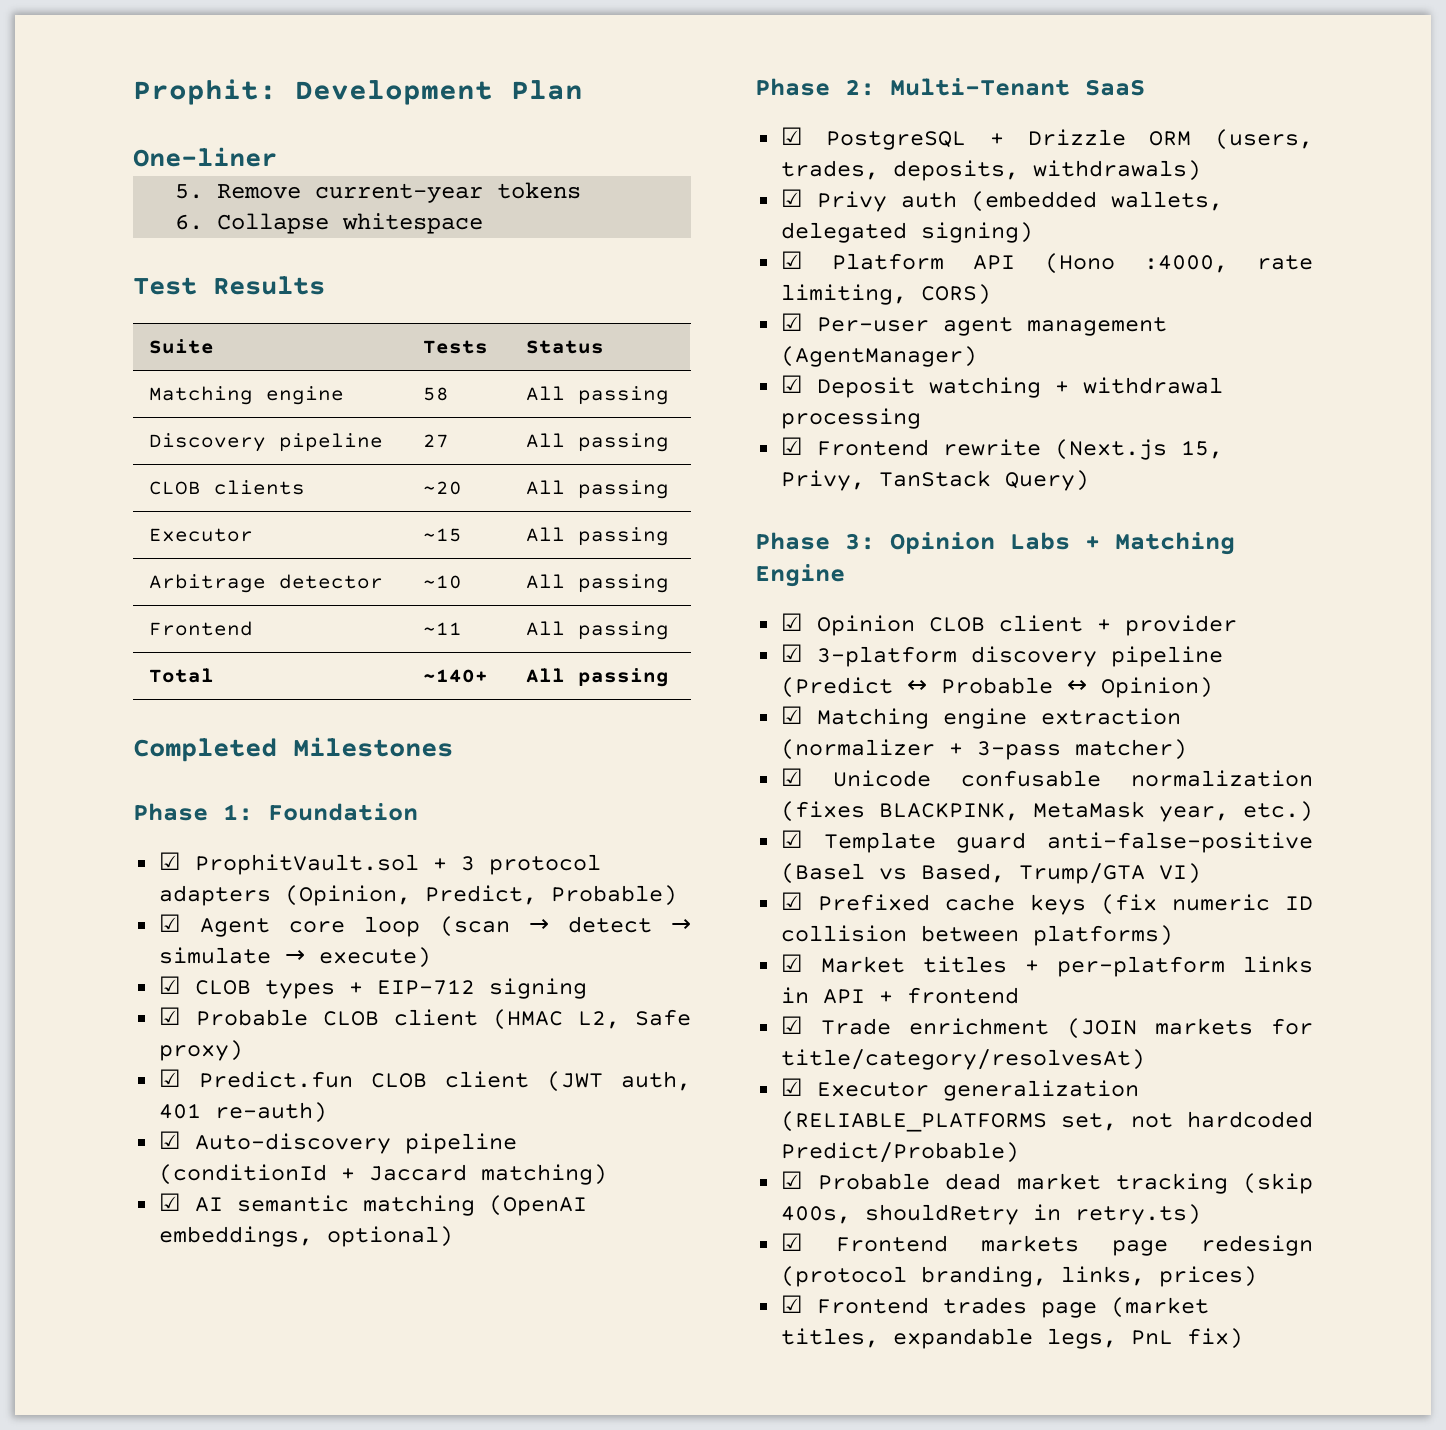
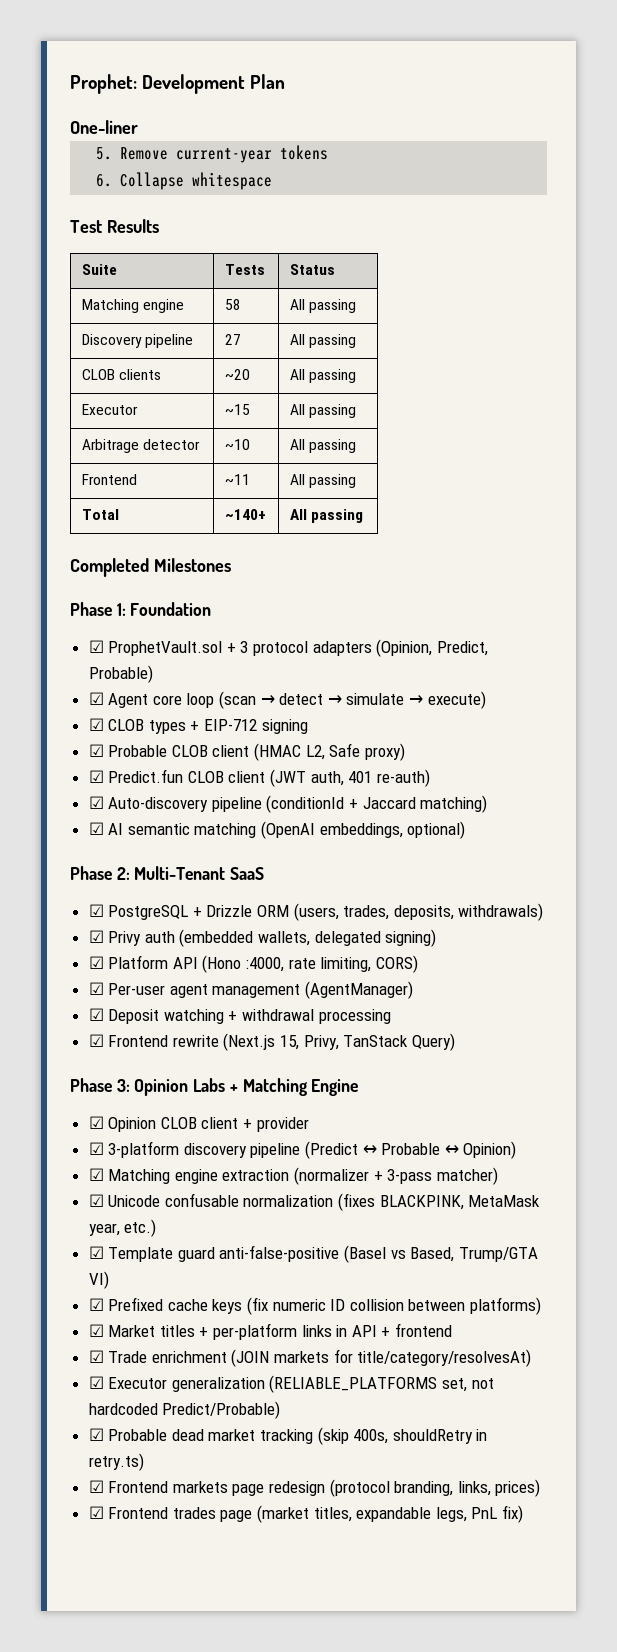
- Prophit: Development Plan
+ Prophet: Development Plan
- ☑ ProphitVault.sol + 3 protocol adapters (Opinion, Predict, Probable)
+ ☑ ProphetVault.sol + 3 protocol adapters (Opinion, Predict, Probable)

